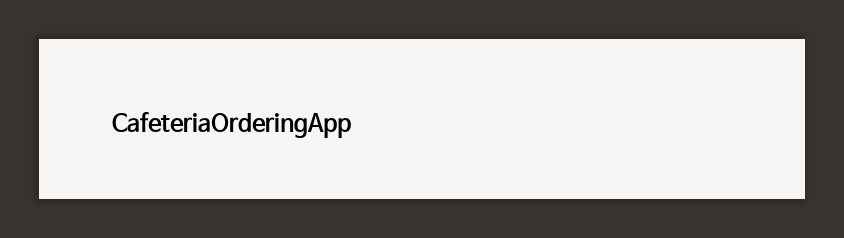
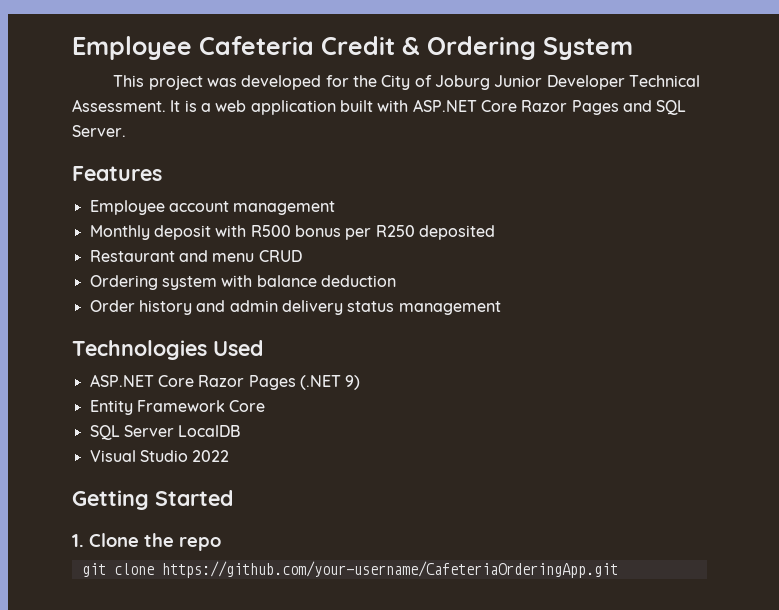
- CafeteriaOrderingApp
+ Employee Cafeteria Credit & Ordering System
+ This project was developed for the City of Joburg Junior Developer Technical Assessment. It is a web application built with ASP.NET Core Razor Pages and SQL Server.
+ Features
+ Employee account management
+ Monthly deposit with R500 bonus per R250 deposited
+ Restaurant and menu CRUD
+ Ordering system with balance deduction
+ Order history and admin delivery status management
+ Technologies Used
+ ASP.NET Core Razor Pages (.NET 9)
+ Entity Framework Core
+ SQL Server LocalDB
+ Visual Studio 2022
+ Getting Started
+ 1. Clone the repo
+ git clone https://github.com/your-username/CafeteriaOrderingApp.git

